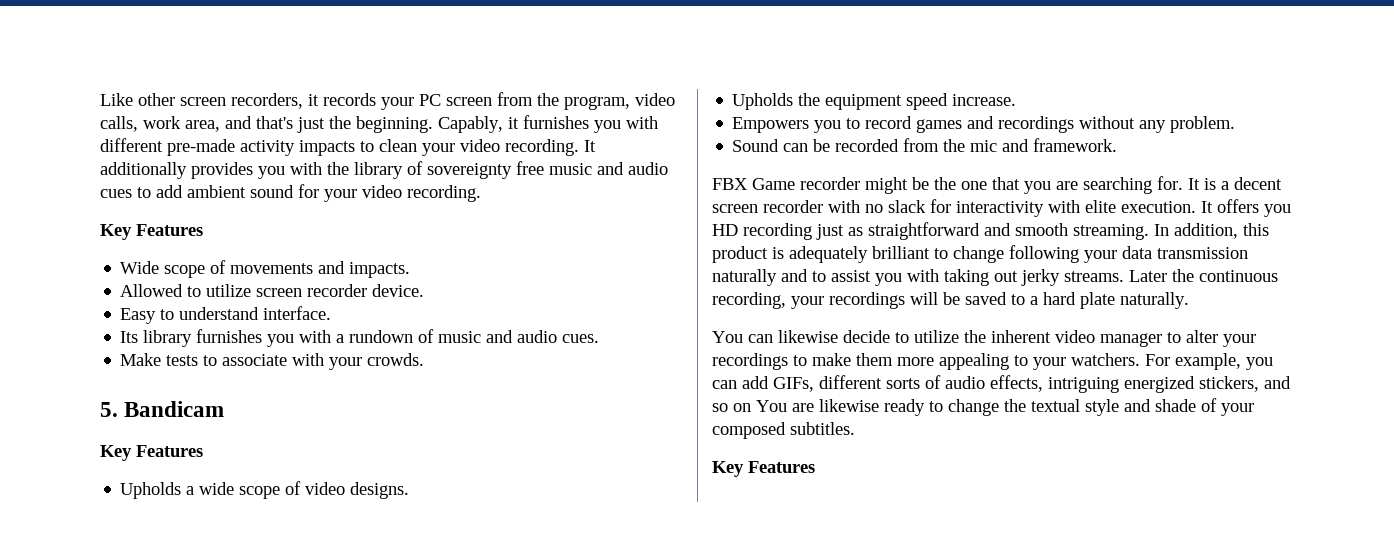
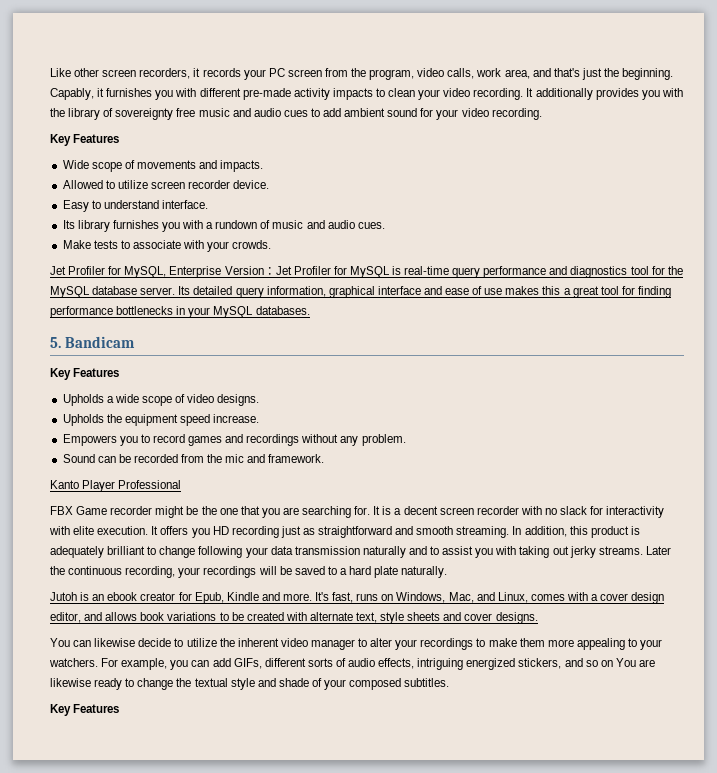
+ Jet Profiler for MySQL, Enterprise Version：Jet Profiler for MySQL is real-time query performance and diagnostics tool for the MySQL database server. Its detailed query information, graphical interface and ease of use makes this a great tool for finding performance bottlenecks in your MySQL databases.
+ Kanto Player Professional
+ Jutoh is an ebook creator for Epub, Kindle and more. It's fast, runs on Windows, Mac, and Linux, comes with a cover design editor, and allows book variations to be created with alternate text, style sheets and cover designs.

